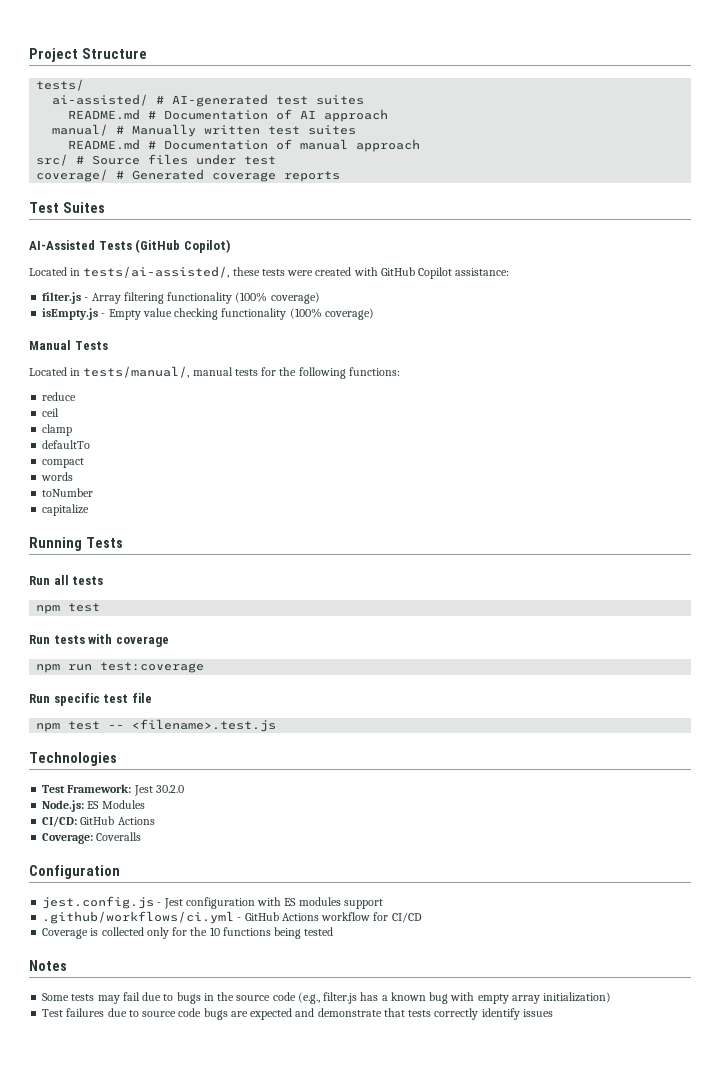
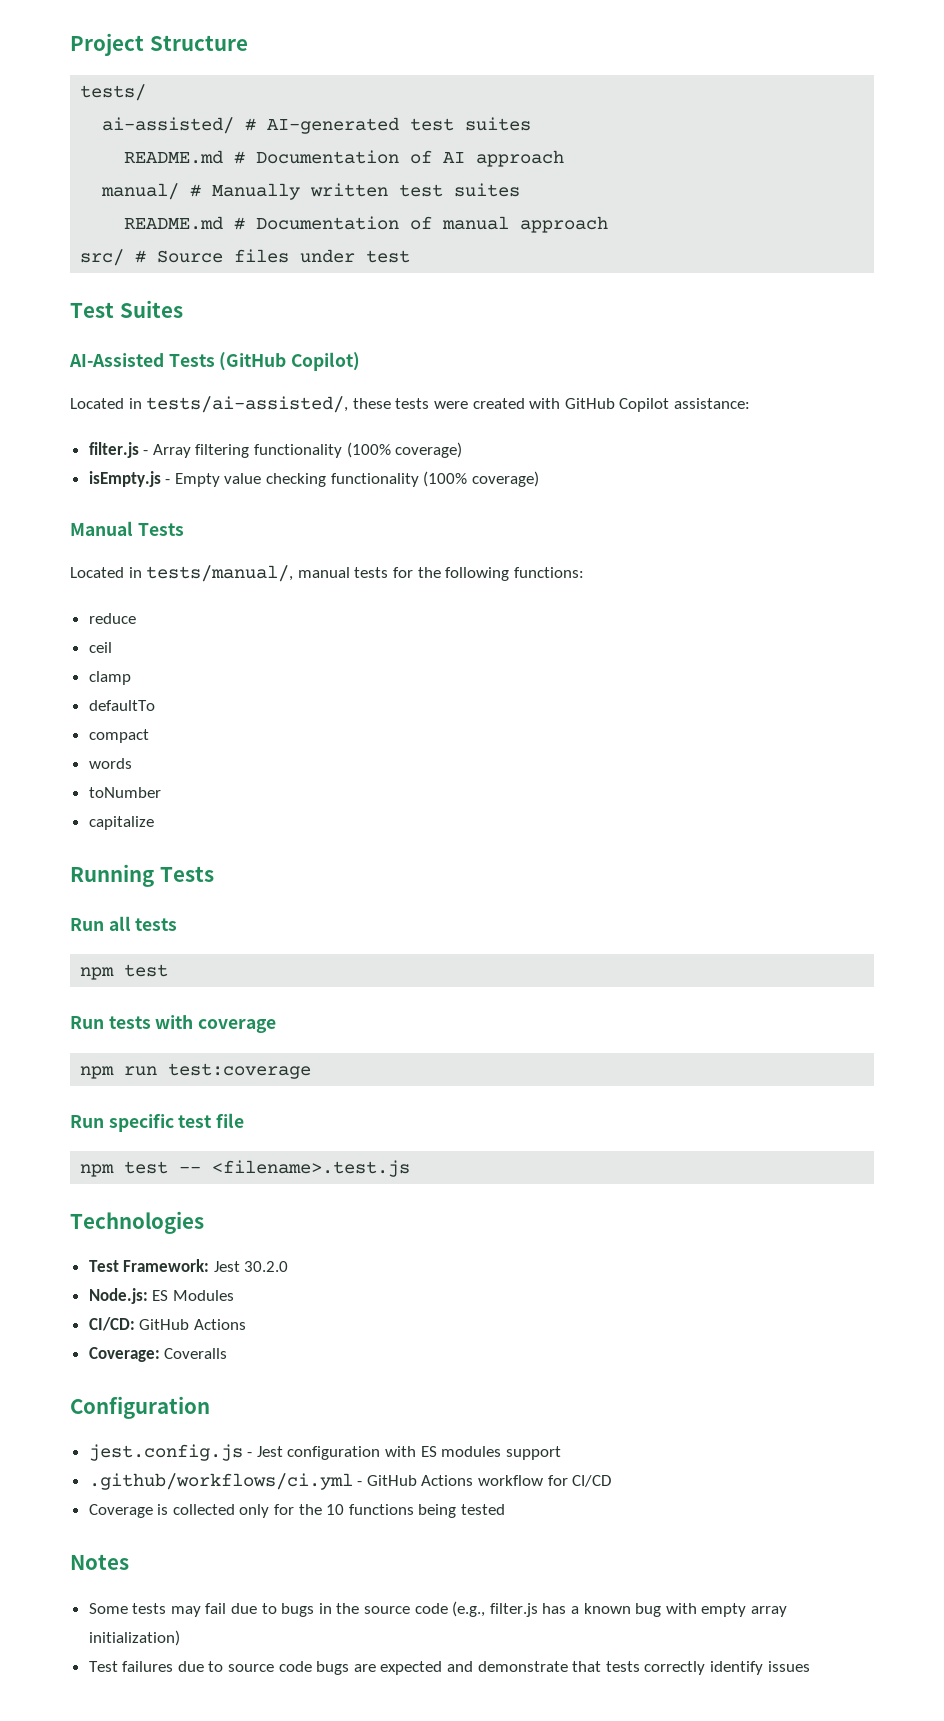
- coverage/ # Generated coverage reports

